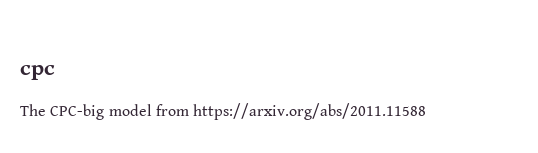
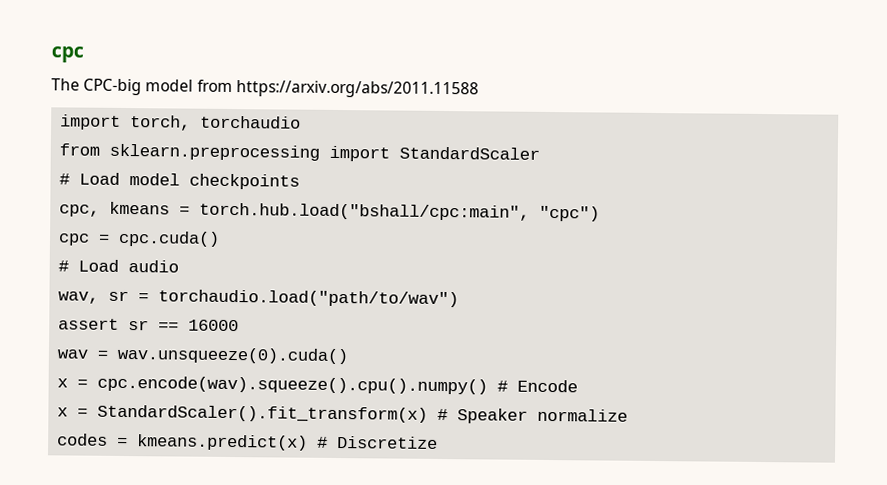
+ import torch, torchaudio
+ from sklearn.preprocessing import StandardScaler
+ # Load model checkpoints
+ cpc, kmeans = torch.hub.load("bshall/cpc:main", "cpc")
+ cpc = cpc.cuda()
+ # Load audio
+ wav, sr = torchaudio.load("path/to/wav")
+ assert sr == 16000
+ wav = wav.unsqueeze(0).cuda()
+ x = cpc.encode(wav).squeeze().cpu().numpy() # Encode
+ x = StandardScaler().fit_transform(x) # Speaker normalize
+ codes = kmeans.predict(x) # Discretize

